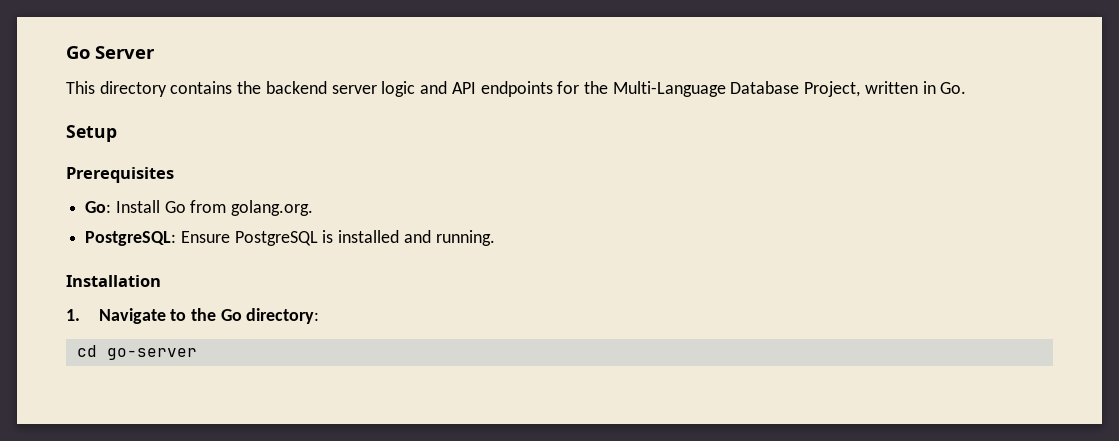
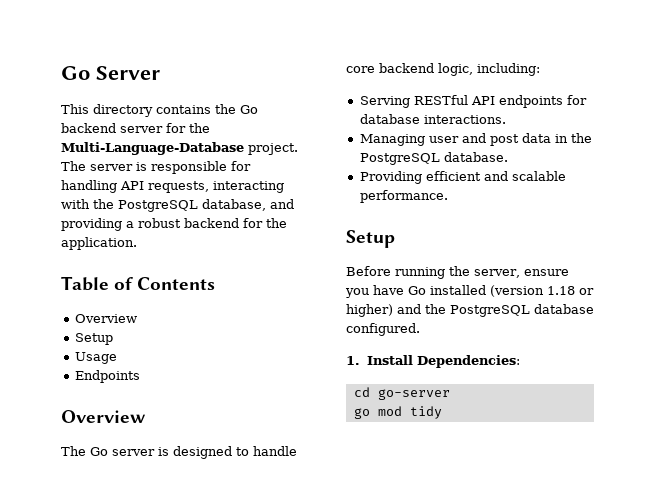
- This directory contains the backend server logic and API endpoints for the Multi-Language Database Project, written in Go.
+ This directory contains the Go backend server for the Multi-Language-Database project. The server is responsible for handling API requests, interacting with the PostgreSQL database, and providing a robust backend for the application.
+ Table of Contents
+ Overview
  Setup
- Prerequisites
- Go: Install Go from golang.org.
- PostgreSQL: Ensure PostgreSQL is installed and running.
- Installation
- 1. Navigate to the Go directory:
+ Usage
+ Endpoints
+ Overview
+ The Go server is designed to handle core backend logic, including:
+ Serving RESTful API endpoints for database interactions.
+ Managing user and post data in the PostgreSQL database.
+ Providing efficient and scalable performance.
+ Setup
+ Before running the server, ensure you have Go installed (version 1.18 or higher) and the PostgreSQL database configured.
+ 1. Install Dependencies:
+ go mod tidy

